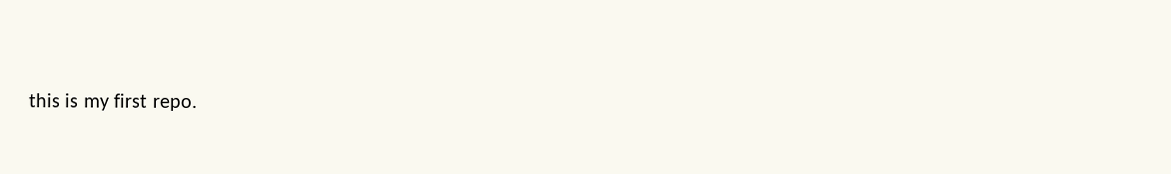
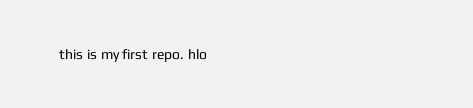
- this is my first repo.
+ this is my first repo. hlo

